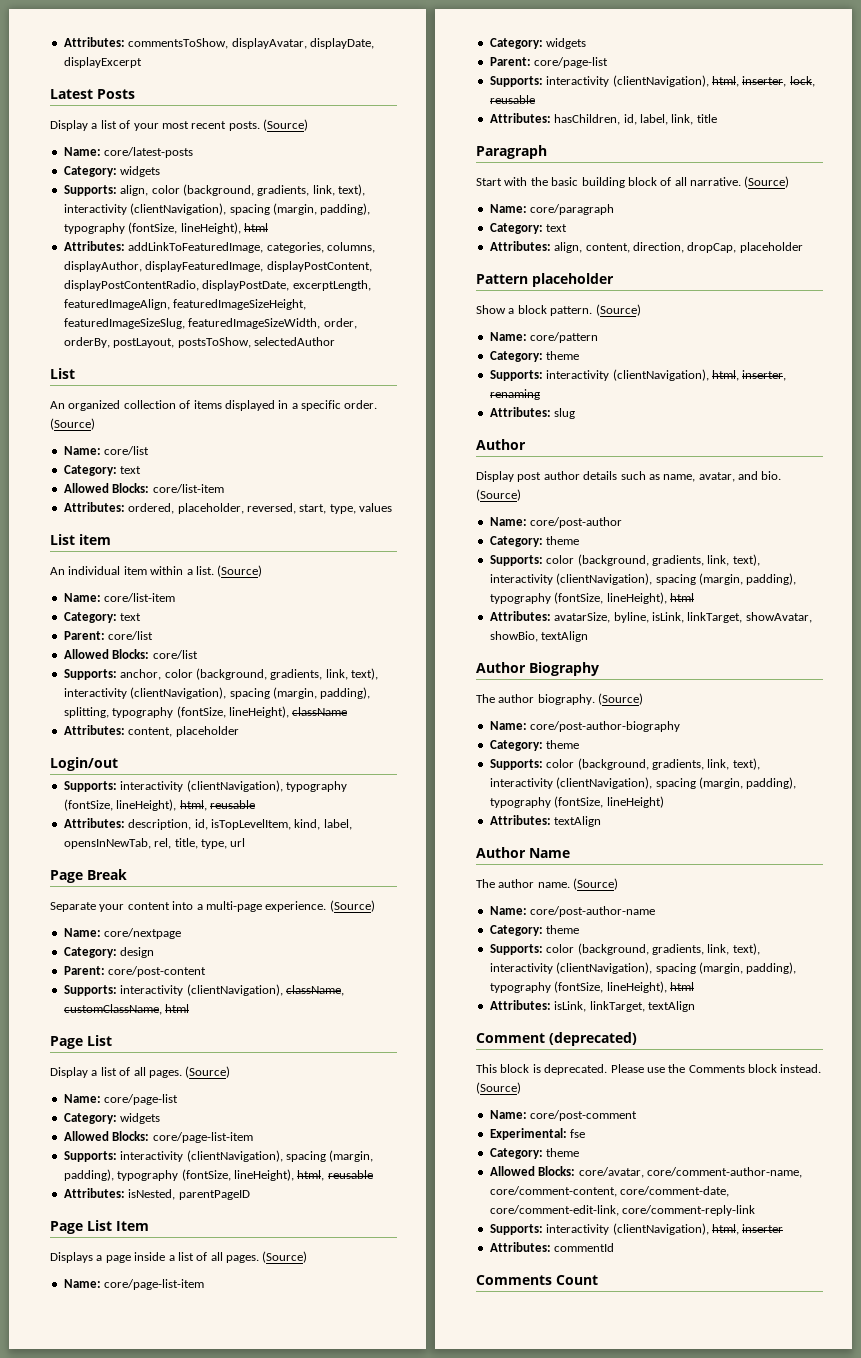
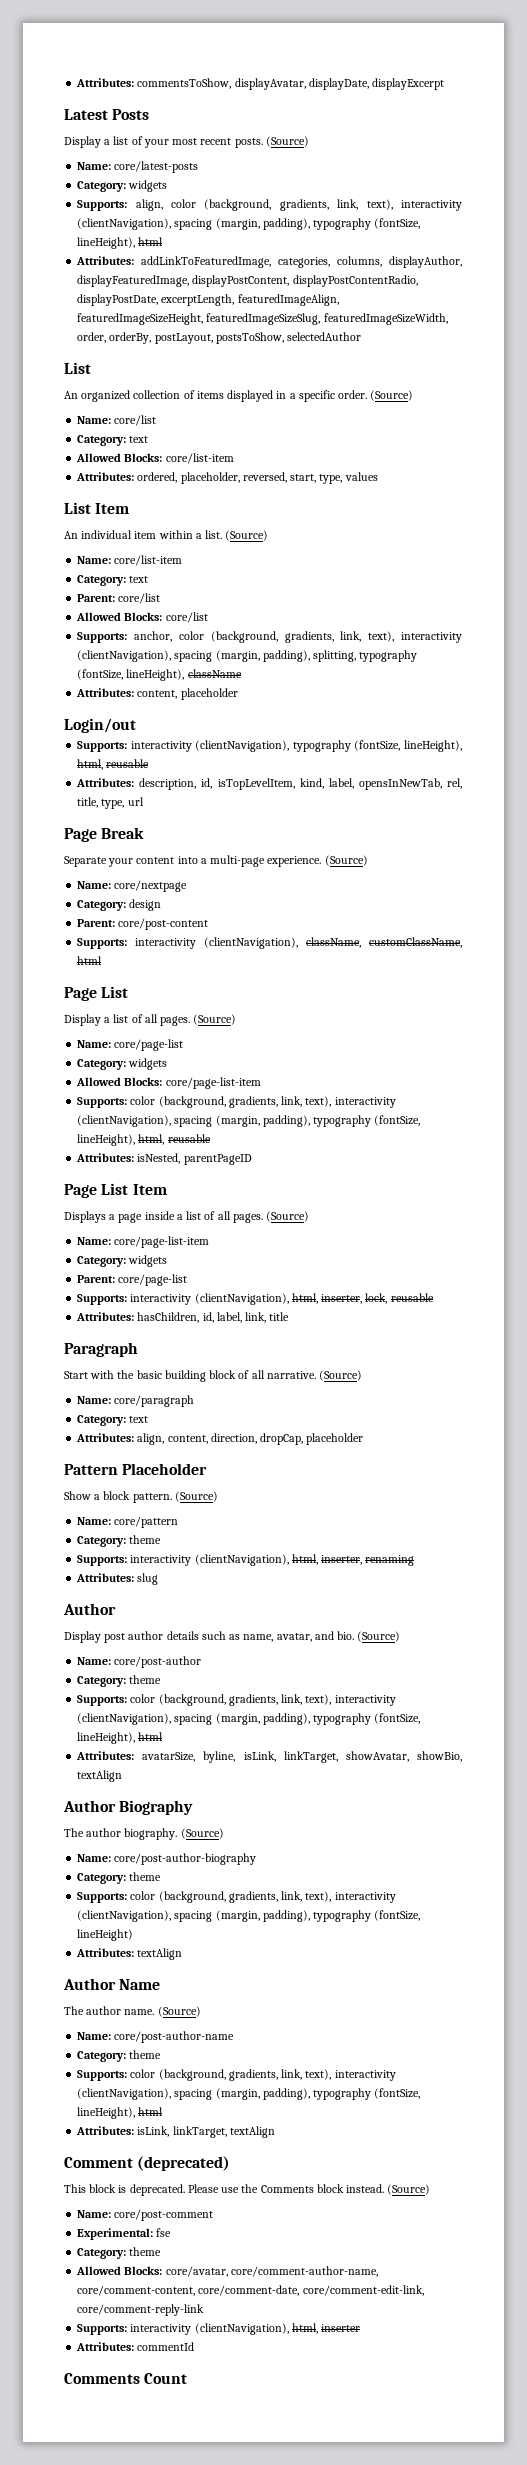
  Attributes: ordered, placeholder, reversed, start, type, values
- List item
+ List Item
- Supports: interactivity (clientNavigation), spacing (margin, padding), typography (fontSize, lineHeight), html, reusable
+ Supports: color (background, gradients, link, text), interactivity (clientNavigation), spacing (margin, padding), typography (fontSize, lineHeight), html, reusable
- Pattern placeholder
+ Pattern Placeholder

